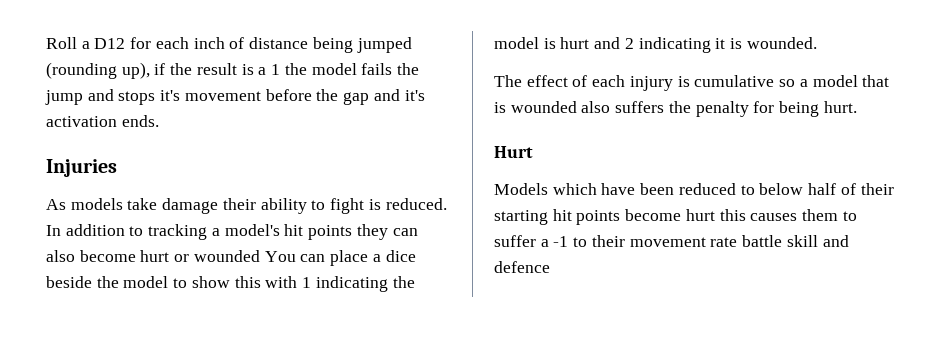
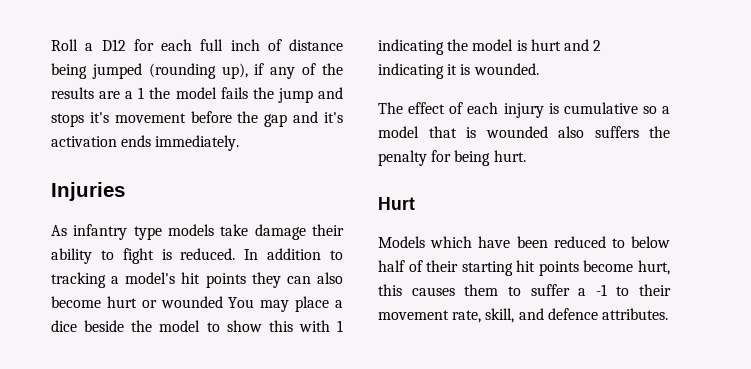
- Roll a D12 for each inch of distance being jumped (rounding up), if the result is a 1 the model fails the jump and stops it's movement before the gap and it's activation ends.
+ Roll a D12 for each full inch of distance being jumped (rounding up), if any of the results are a 1 the model fails the jump and stops it's movement before the gap and it's activation ends immediately.
- As models take damage their ability to fight is reduced.
+ As infantry type models take damage their ability to fight is reduced.
- In addition to tracking a model's hit points they can also become hurt or wounded You can place a dice beside the model to show this with 1 indicating the model is hurt and 2 indicating it is wounded.
+ In addition to tracking a model's hit points they can also become hurt or wounded You may place a dice beside the model to show this with 1 indicating the model is hurt and 2 indicating it is wounded.
- Models which have been reduced to below half of their starting hit points become hurt this causes them to suffer a -1 to their movement rate battle skill and defence
+ Models which have been reduced to below half of their starting hit points become hurt, this causes them to suffer a -1 to their movement rate, skill, and defence attributes.

